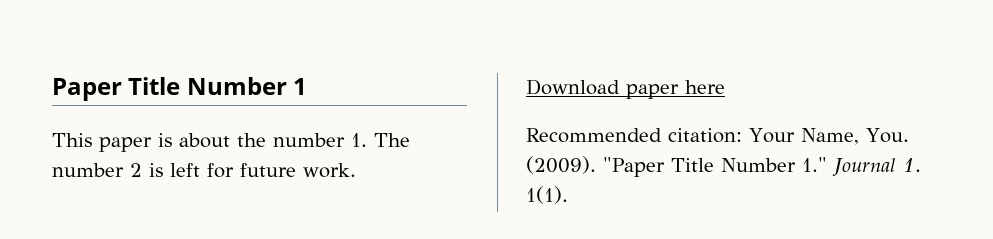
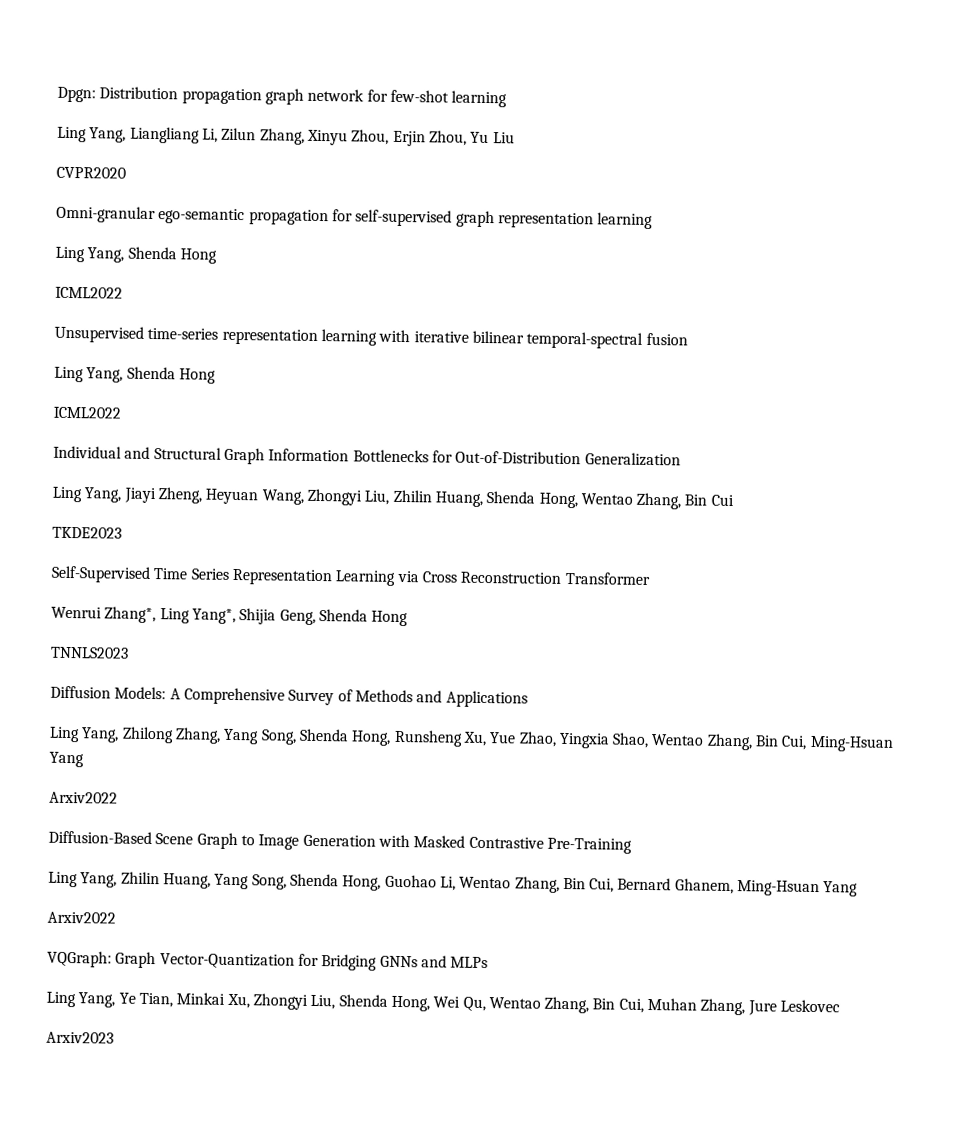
- Paper Title Number 1
- This paper is about the number 1. The number 2 is left for future work.
- Download paper here
- Recommended citation: Your Name, You. (2009). "Paper Title Number 1." Journal 1. 1(1).
+ Dpgn: Distribution propagation graph network for few-shot learning
+ Ling Yang, Liangliang Li, Zilun Zhang, Xinyu Zhou, Erjin Zhou, Yu Liu
+ CVPR2020
+ Omni-granular ego-semantic propagation for self-supervised graph representation learning
+ Ling Yang, Shenda Hong
+ ICML2022
+ Unsupervised time-series representation learning with iterative bilinear temporal-spectral fusion
+ Ling Yang, Shenda Hong
+ ICML2022
+ Individual and Structural Graph Information Bottlenecks for Out-of-Distribution Generalization
+ Ling Yang, Jiayi Zheng, Heyuan Wang, Zhongyi Liu, Zhilin Huang, Shenda Hong, Wentao Zhang, Bin Cui
+ TKDE2023
+ Self-Supervised Time Series Representation Learning via Cross Reconstruction Transformer
+ Wenrui Zhang*, Ling Yang*, Shijia Geng, Shenda Hong
+ TNNLS2023
+ Diffusion Models: A Comprehensive Survey of Methods and Applications
+ Ling Yang, Zhilong Zhang, Yang Song, Shenda Hong, Runsheng Xu, Yue Zhao, Yingxia Shao, Wentao Zhang, Bin Cui, Ming-Hsuan Yang
+ Arxiv2022
+ Diffusion-Based Scene Graph to Image Generation with Masked Contrastive Pre-Training
+ Ling Yang, Zhilin Huang, Yang Song, Shenda Hong, Guohao Li, Wentao Zhang, Bin Cui, Bernard Ghanem, Ming-Hsuan Yang
+ Arxiv2022
+ VQGraph: Graph Vector-Quantization for Bridging GNNs and MLPs
+ Ling Yang, Ye Tian, Minkai Xu, Zhongyi Liu, Shenda Hong, Wei Qu, Wentao Zhang, Bin Cui, Muhan Zhang, Jure Leskovec
+ Arxiv2023

